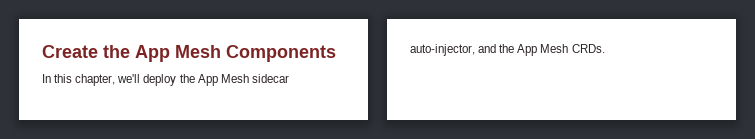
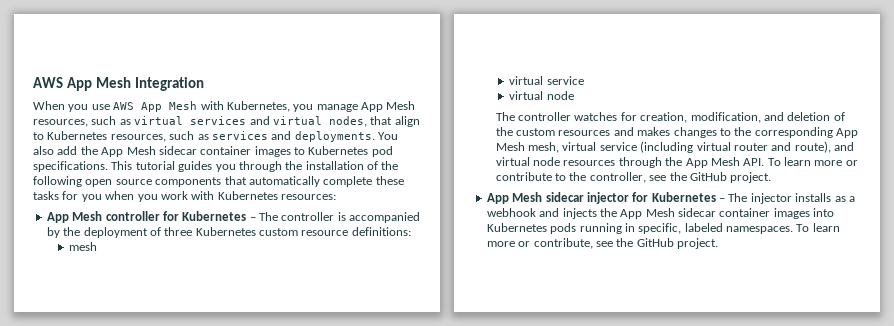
- Create the App Mesh Components
- In this chapter, we'll deploy the App Mesh sidecar auto-injector, and the App Mesh CRDs.
+ AWS App Mesh Integration
+ When you use AWS App Mesh with Kubernetes, you manage App Mesh resources, such as virtual services and virtual nodes, that align to Kubernetes resources, such as services and deployments. You also add the App Mesh sidecar container images to Kubernetes pod specifications. This tutorial guides you through the installation of the following open source components that automatically complete these tasks for you when you work with Kubernetes resources:
+ App Mesh controller for Kubernetes – The controller is accompanied by the deployment of three Kubernetes custom resource definitions:
+ mesh
+ virtual service
+ virtual node
+ The controller watches for creation, modification, and deletion of the custom resources and makes changes to the corresponding App Mesh mesh, virtual service (including virtual router and route), and virtual node resources through the App Mesh API. To learn more or contribute to the controller, see the GitHub project.
+ App Mesh sidecar injector for Kubernetes – The injector installs as a webhook and injects the App Mesh sidecar container images into Kubernetes pods running in specific, labeled namespaces. To learn more or contribute, see the GitHub project.

